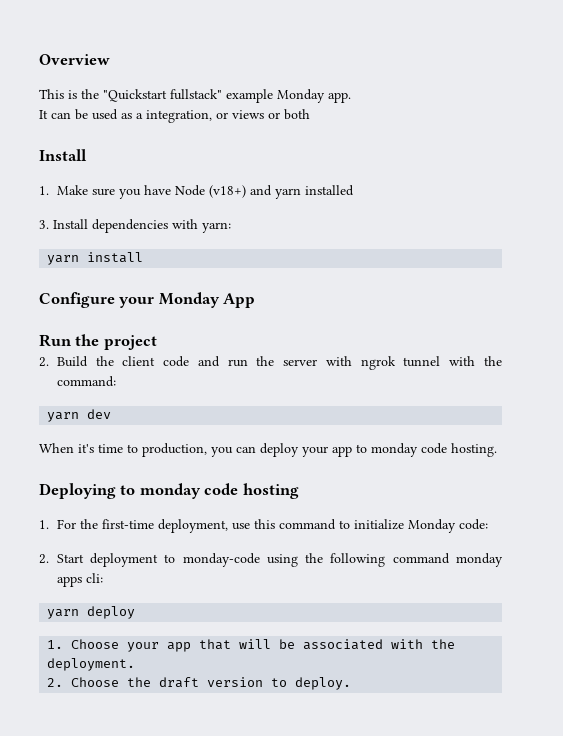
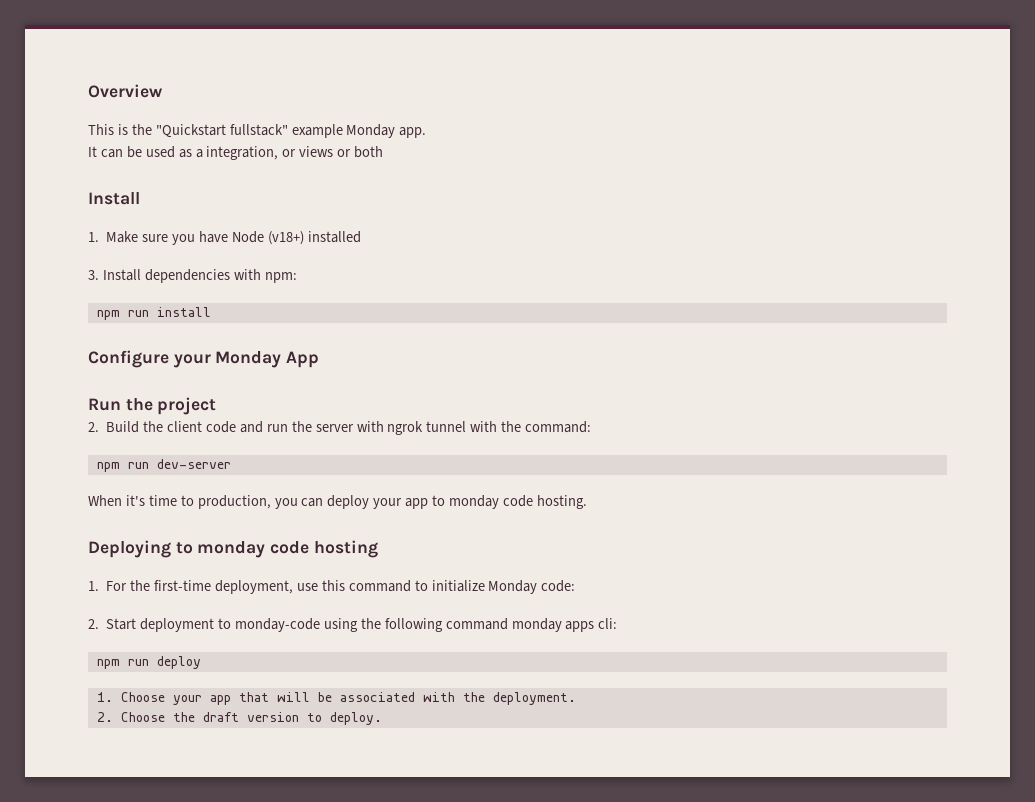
- 1. Make sure you have Node (v18+) and yarn installed
+ 1. Make sure you have Node (v18+) installed
- 3. Install dependencies with yarn:
- yarn install
+ 3. Install dependencies with npm:
+ npm run install
- yarn dev
+ npm run dev-server
- yarn deploy
+ npm run deploy

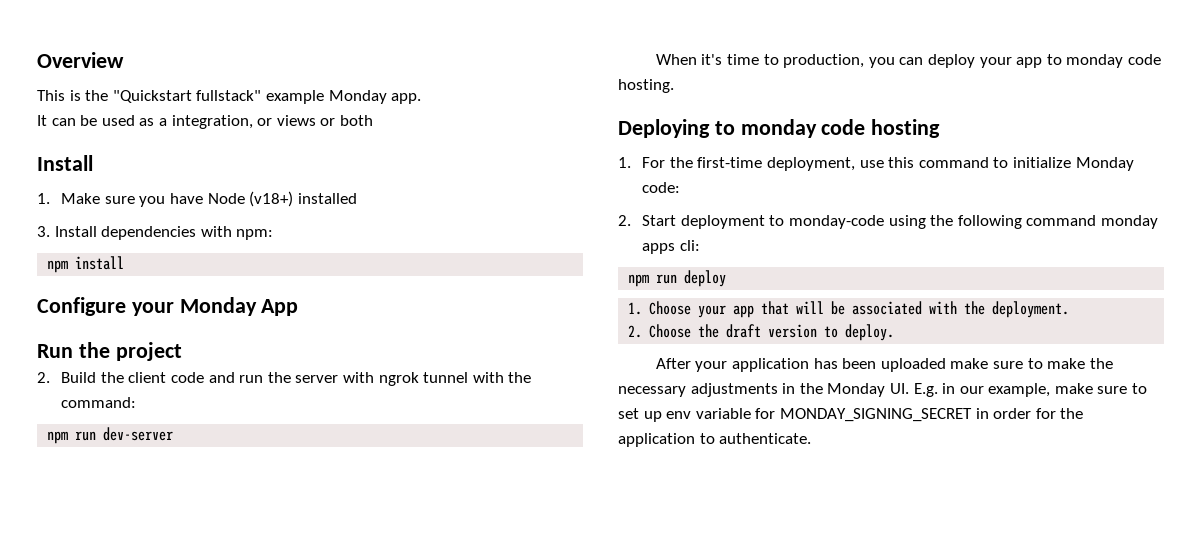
- npm run install
+ npm install
+ After your application has been uploaded make sure to make the necessary adjustments in the Monday UI. E.g. in our example, make sure to set up env variable for MONDAY_SIGNING_SECRET in order for the application to authenticate.

